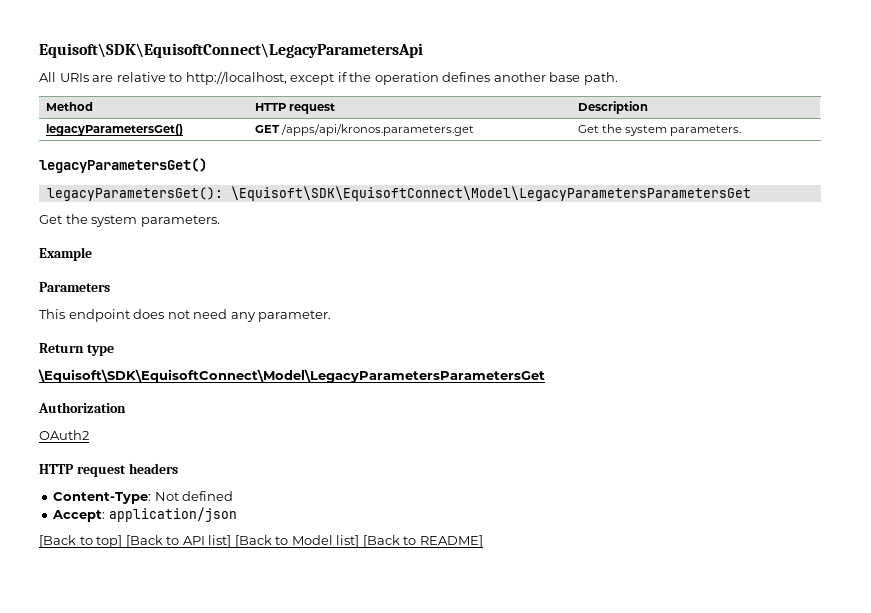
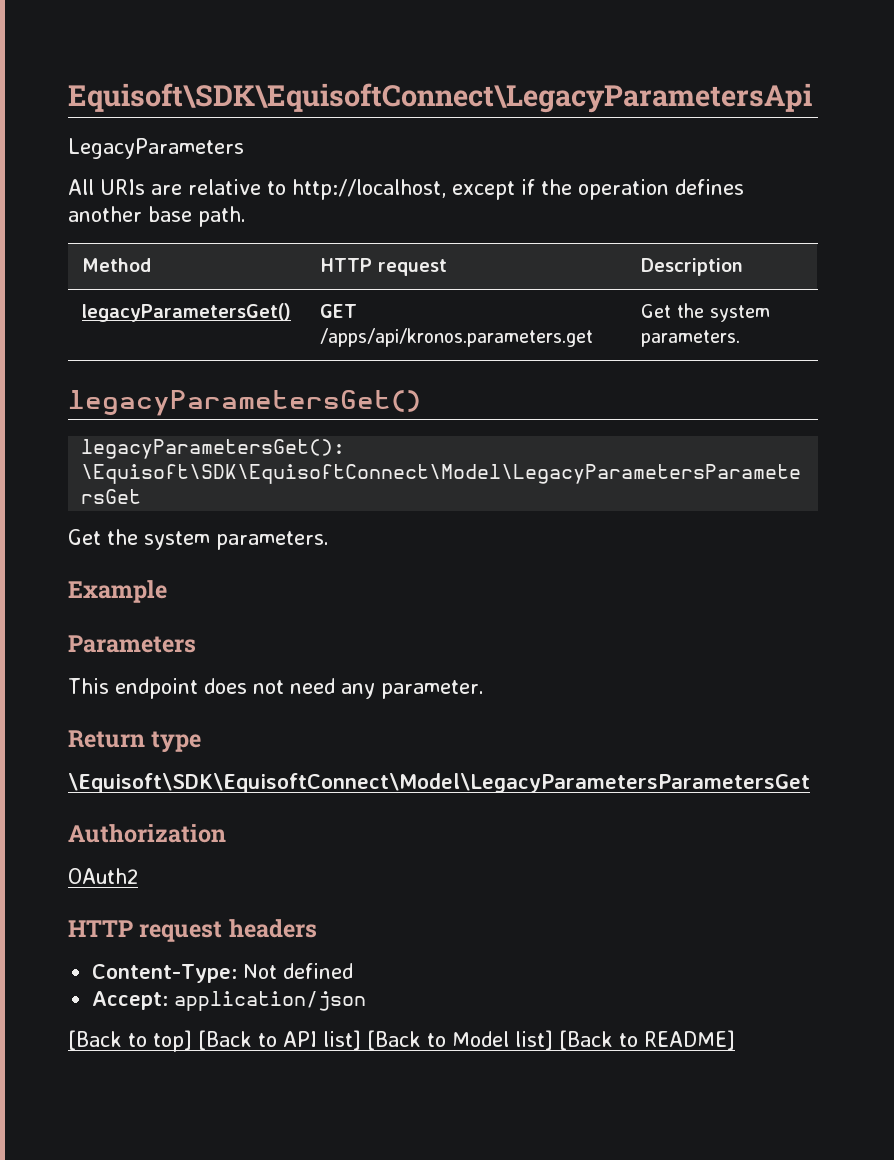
+ LegacyParameters

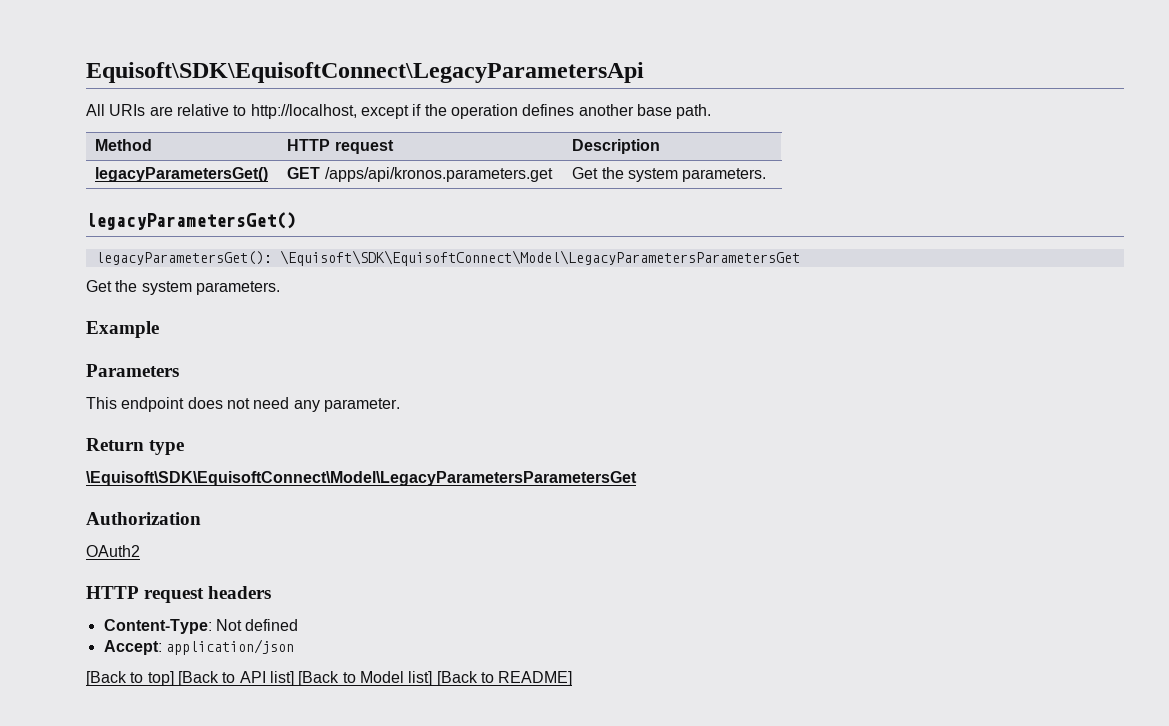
- LegacyParameters

